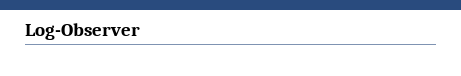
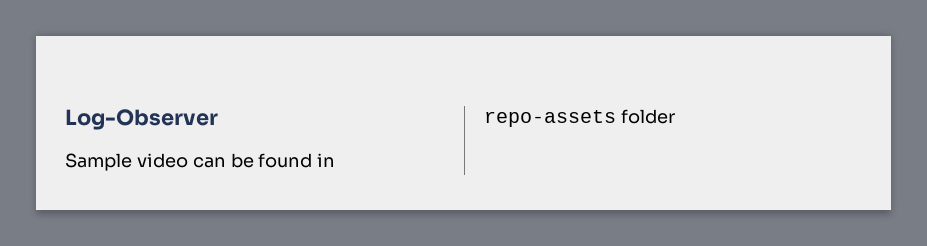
+ Sample video can be found in repo-assets folder

